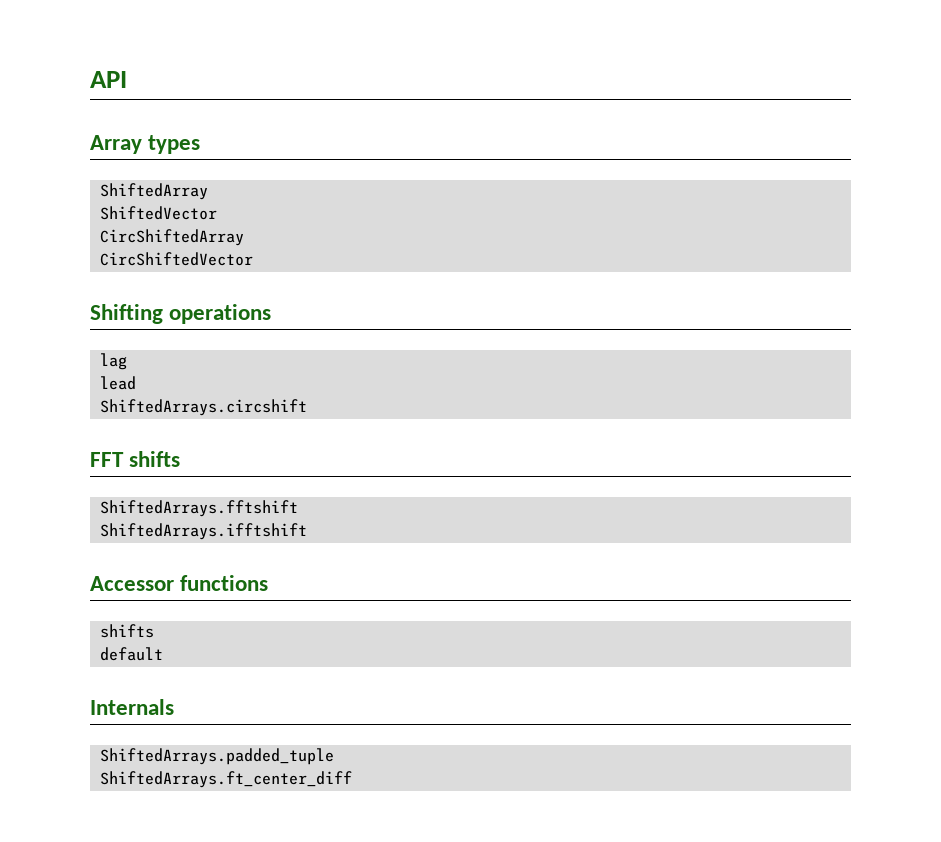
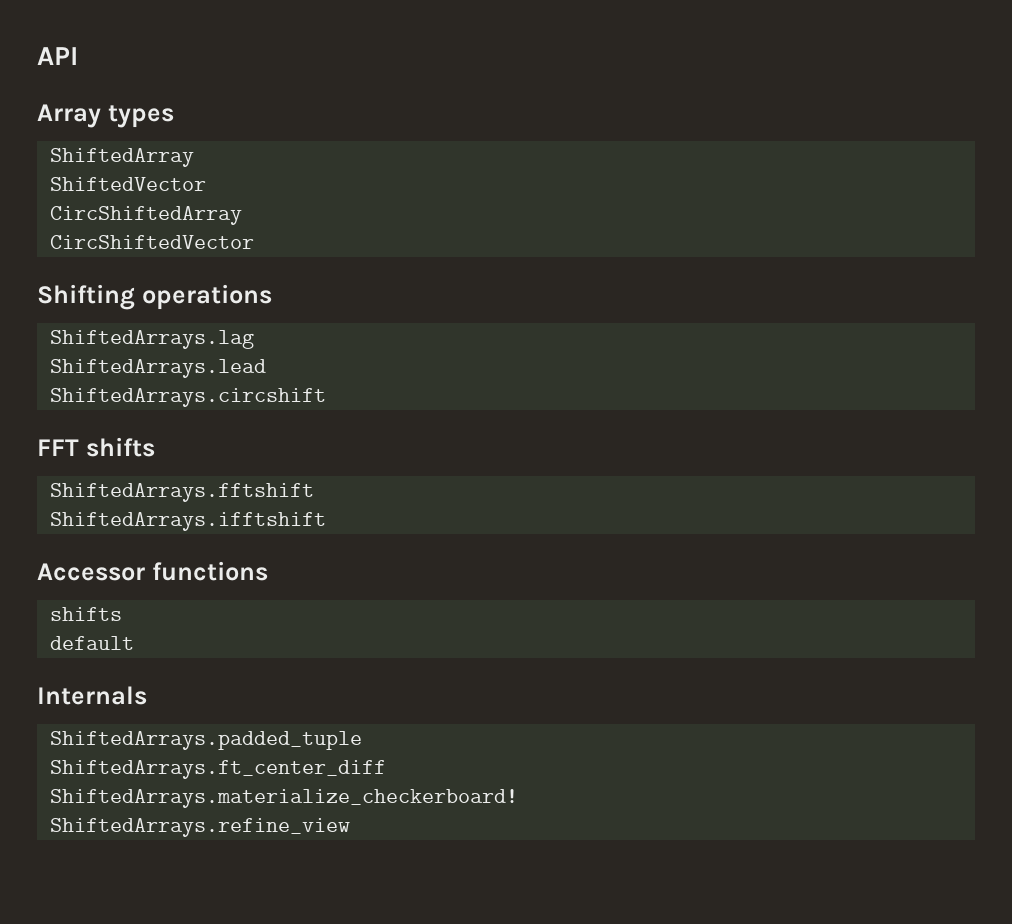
- lag
- lead
+ ShiftedArrays.lag
+ ShiftedArrays.lead
+ ShiftedArrays.materialize_checkerboard!
+ ShiftedArrays.refine_view

